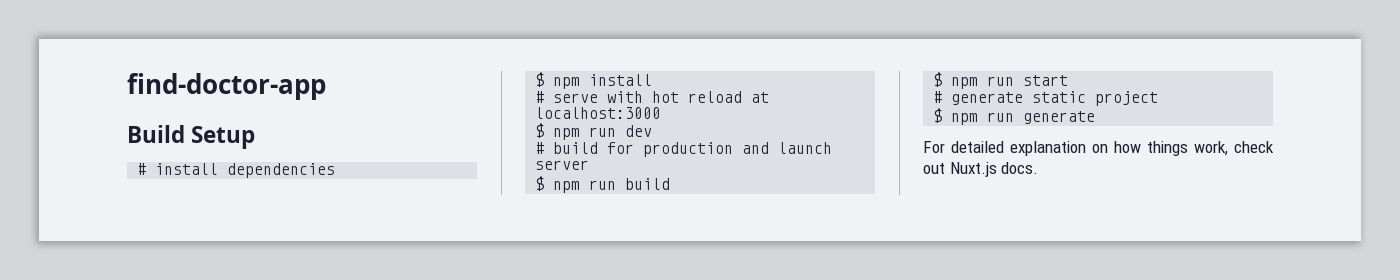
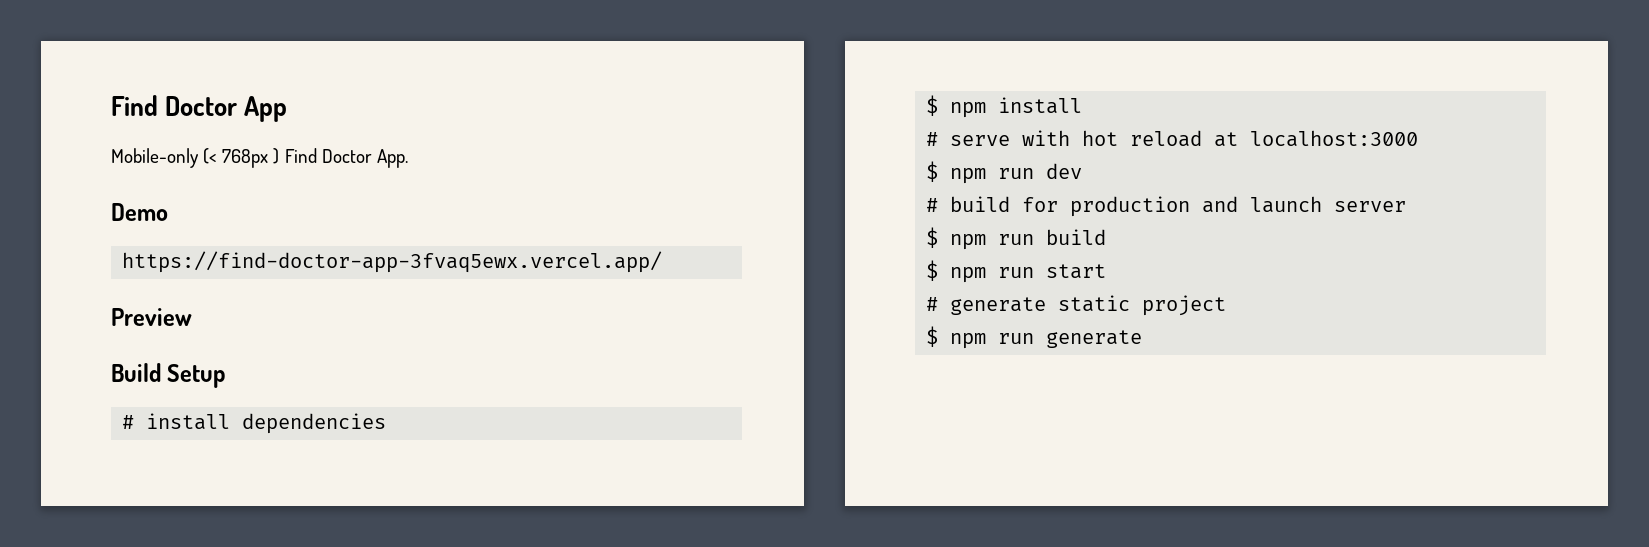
- find-doctor-app
+ Find Doctor App
+ Mobile-only (< 768px ) Find Doctor App.
+ Demo
+ https://find-doctor-app-3fvaq5ewx.vercel.app/
+ Preview
- For detailed explanation on how things work, check out Nuxt.js docs.

